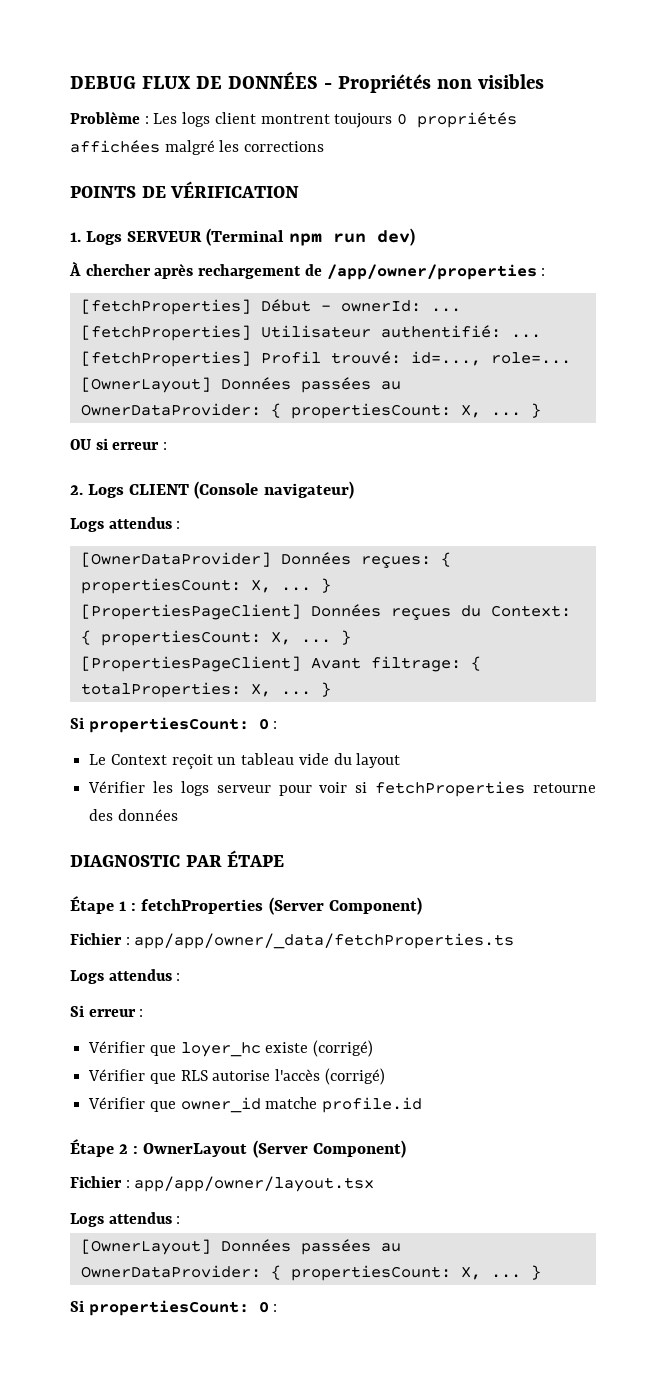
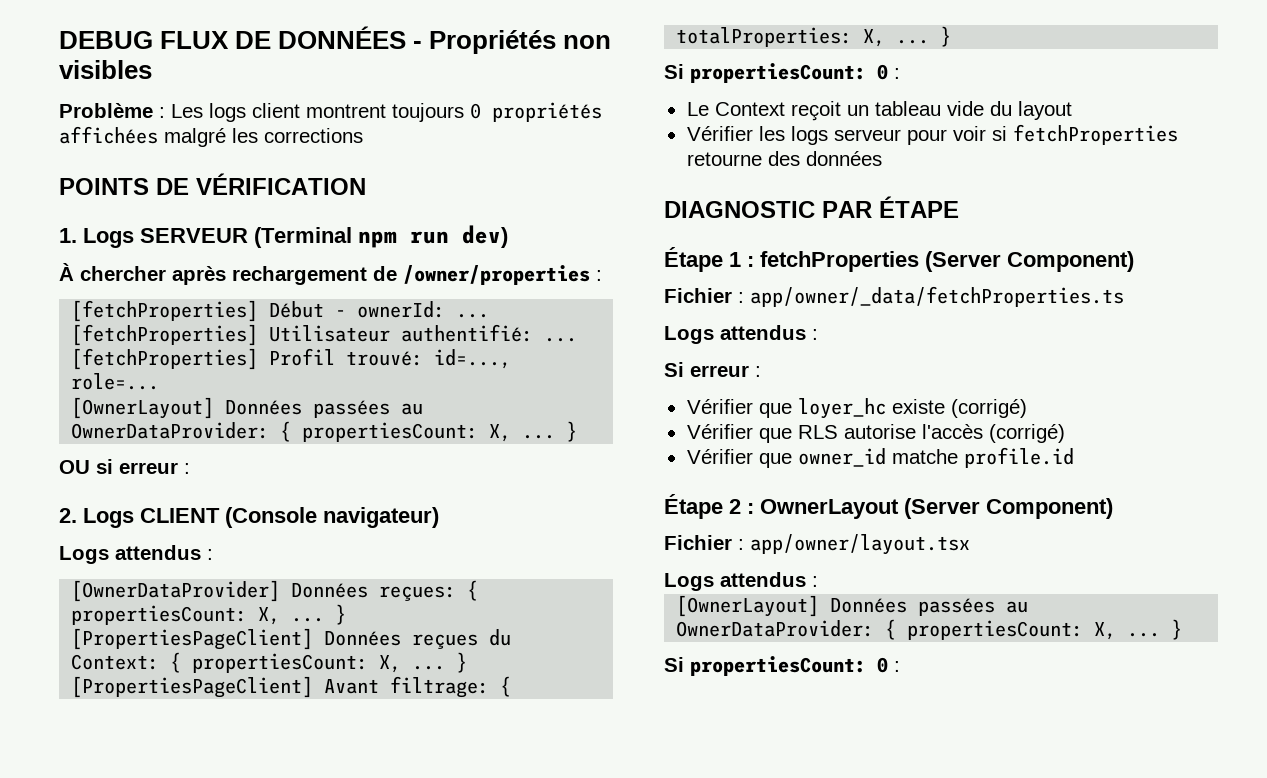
- À chercher après rechargement de /app/owner/properties :
+ À chercher après rechargement de /owner/properties :
- Fichier : app/app/owner/_data/fetchProperties.ts
+ Fichier : app/owner/_data/fetchProperties.ts
- Fichier : app/app/owner/layout.tsx
+ Fichier : app/owner/layout.tsx

